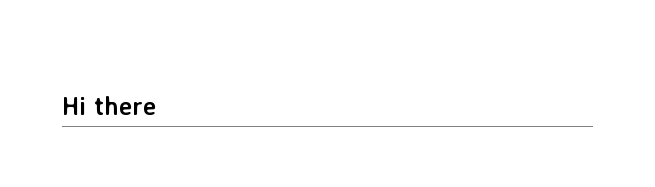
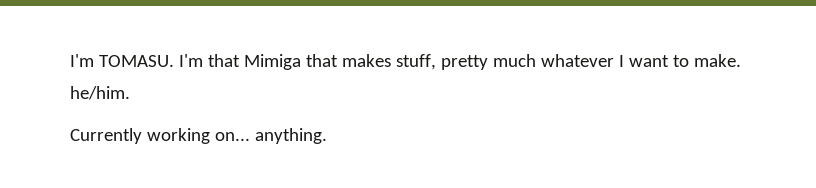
- Hi there
+ I'm TOMASU. I'm that Mimiga that makes stuff, pretty much whatever I want to make. he/him.
+ Currently working on... anything.

